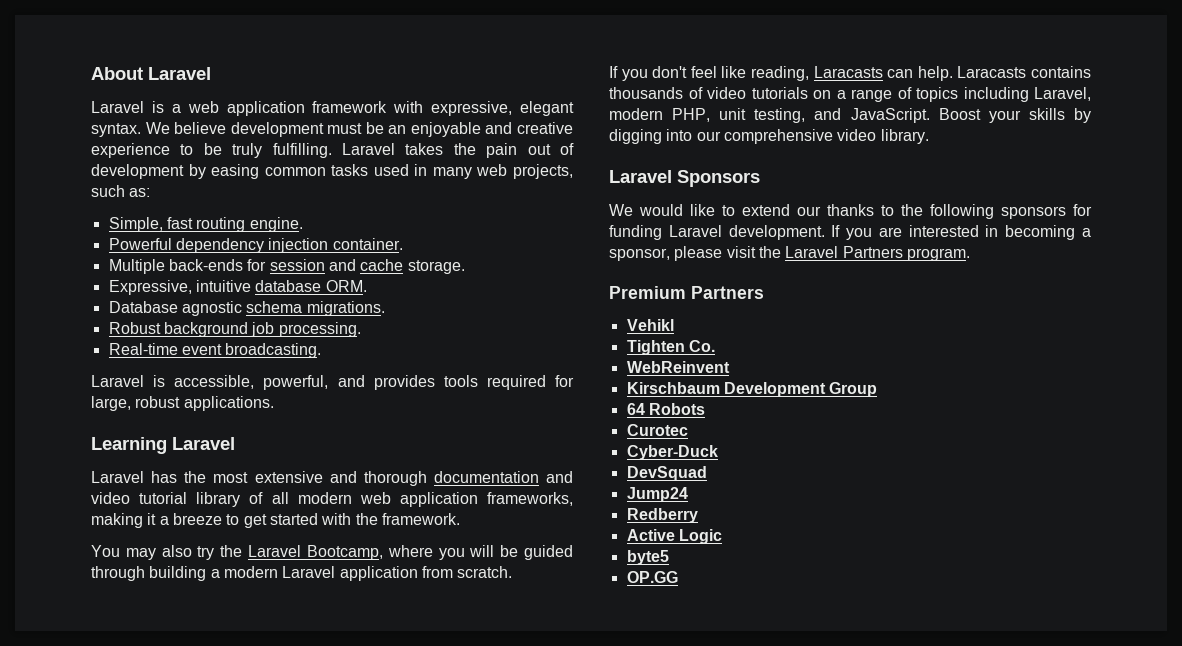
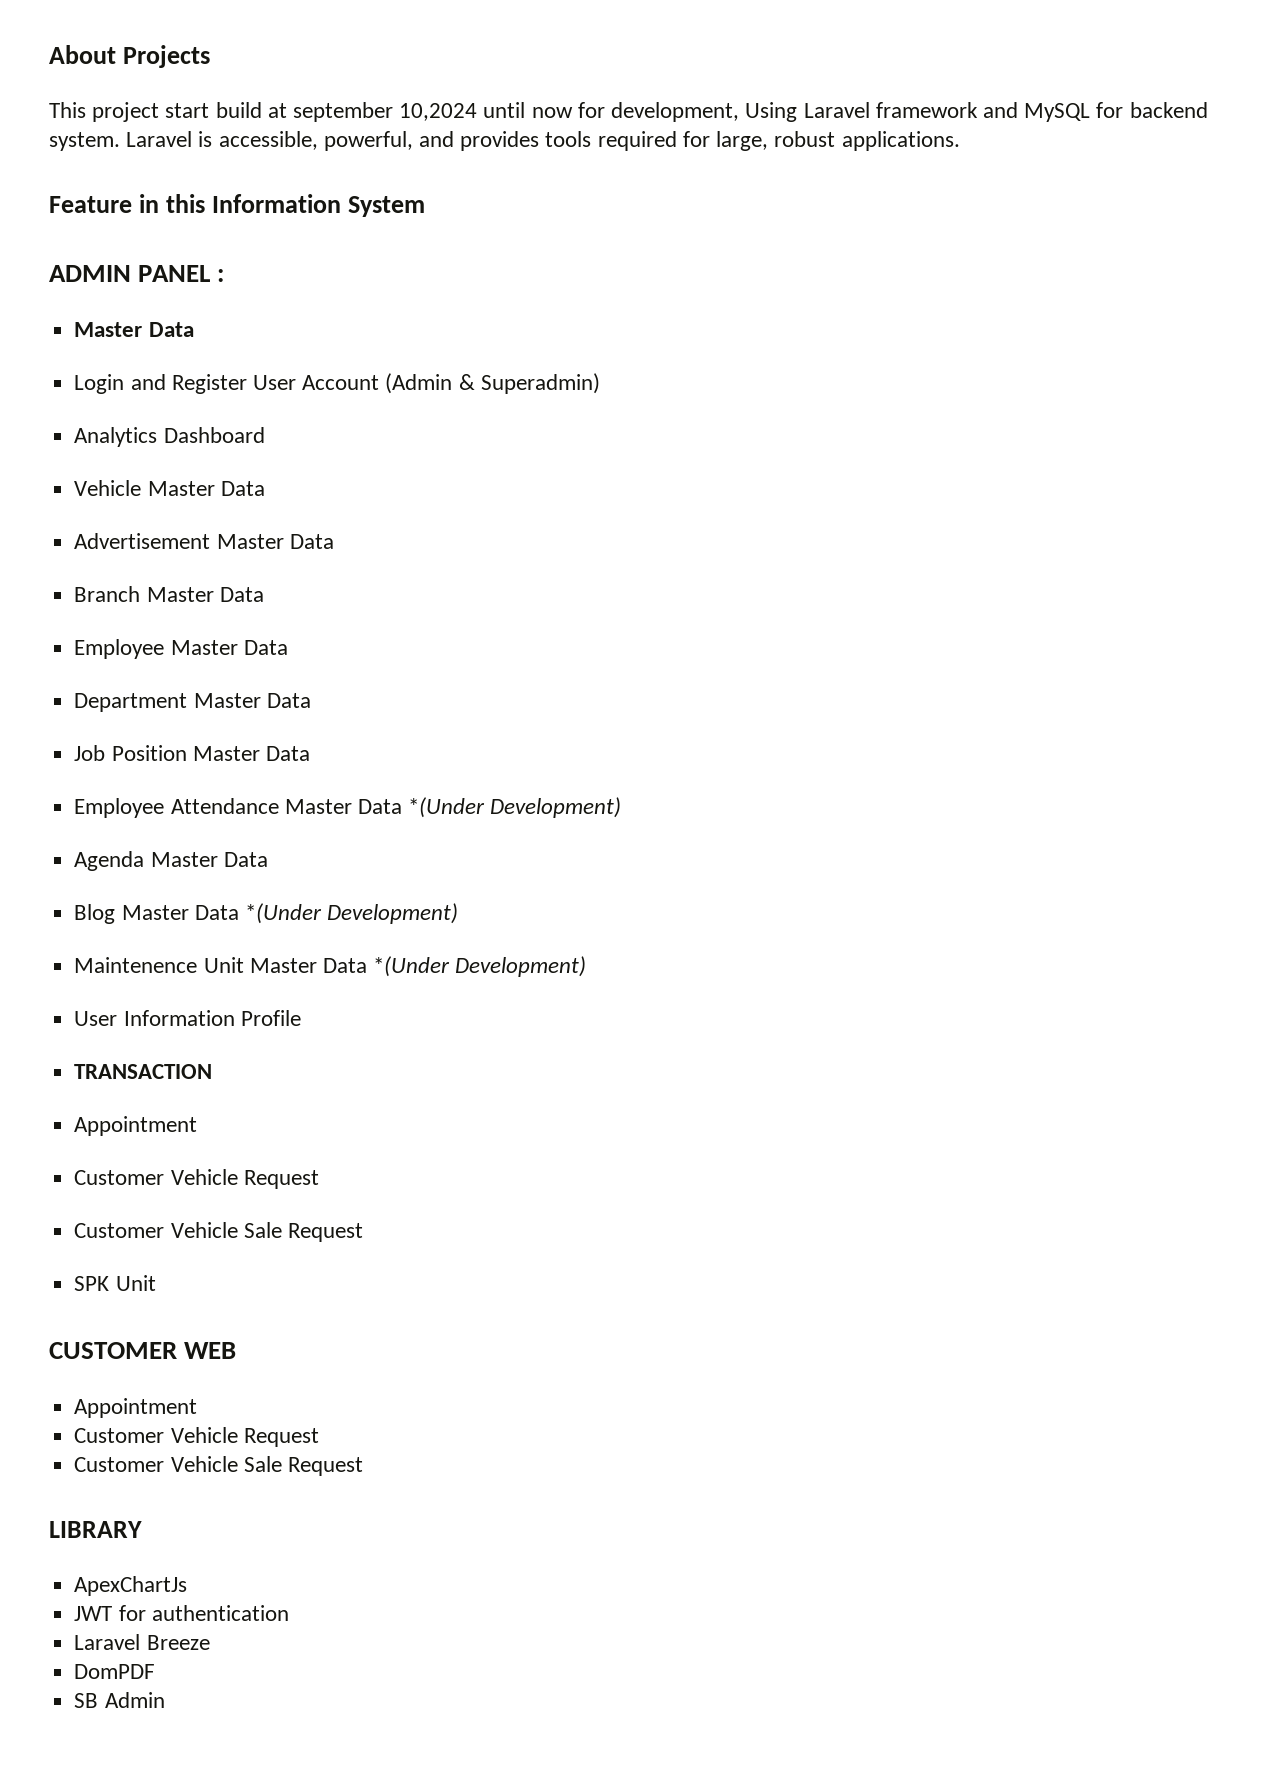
- About Laravel
- Laravel is a web application framework with expressive, elegant syntax. We believe development must be an enjoyable and creative experience to be truly fulfilling. Laravel takes the pain out of development by easing common tasks used in many web projects, such as:
- Simple, fast routing engine.
- Powerful dependency injection container.
- Multiple back-ends for session and cache storage.
- Expressive, intuitive database ORM.
- Database agnostic schema migrations.
- Robust background job processing.
- Real-time event broadcasting.
- Laravel is accessible, powerful, and provides tools required for large, robust applications.
+ About Projects
+ This project start build at september 10,2024 until now for development, Using Laravel framework and MySQL for backend system. Laravel is accessible, powerful, and provides tools required for large, robust applications.
- Learning Laravel
- Laravel has the most extensive and thorough documentation and video tutorial library of all modern web application frameworks, making it a breeze to get started with the framework.
- You may also try the Laravel Bootcamp, where you will be guided through building a modern Laravel application from scratch.
- If you don't feel like reading, Laracasts can help. Laracasts contains thousands of video tutorials on a range of topics including Laravel, modern PHP, unit testing, and JavaScript. Boost your skills by digging into our comprehensive video library.
- Laravel Sponsors
- We would like to extend our thanks to the following sponsors for funding Laravel development. If you are interested in becoming a sponsor, please visit the Laravel Partners program.
- Premium Partners
- Vehikl
- Tighten Co.
- WebReinvent
- Kirschbaum Development Group
- 64 Robots
- Curotec
- Cyber-Duck
- DevSquad
- Jump24
- Redberry
- Active Logic
- byte5
- OP.GG
+ Feature in this Information System
+ ADMIN PANEL :
+ Master Data
+ Login and Register User Account (Admin & Superadmin)
+ Analytics Dashboard
+ Vehicle Master Data
+ Advertisement Master Data
+ Branch Master Data
+ Employee Master Data
+ Department Master Data
+ Job Position Master Data
+ Employee Attendance Master Data *(Under Development)
+ Agenda Master Data
+ Blog Master Data *(Under Development)
+ Maintenence Unit Master Data *(Under Development)
+ User Information Profile
+ TRANSACTION
+ Appointment
+ Customer Vehicle Request
+ Customer Vehicle Sale Request
+ SPK Unit
+ CUSTOMER WEB
+ Appointment
+ Customer Vehicle Request
+ Customer Vehicle Sale Request
+ LIBRARY
+ ApexChartJs
+ JWT for authentication
+ Laravel Breeze
+ DomPDF
+ SB Admin

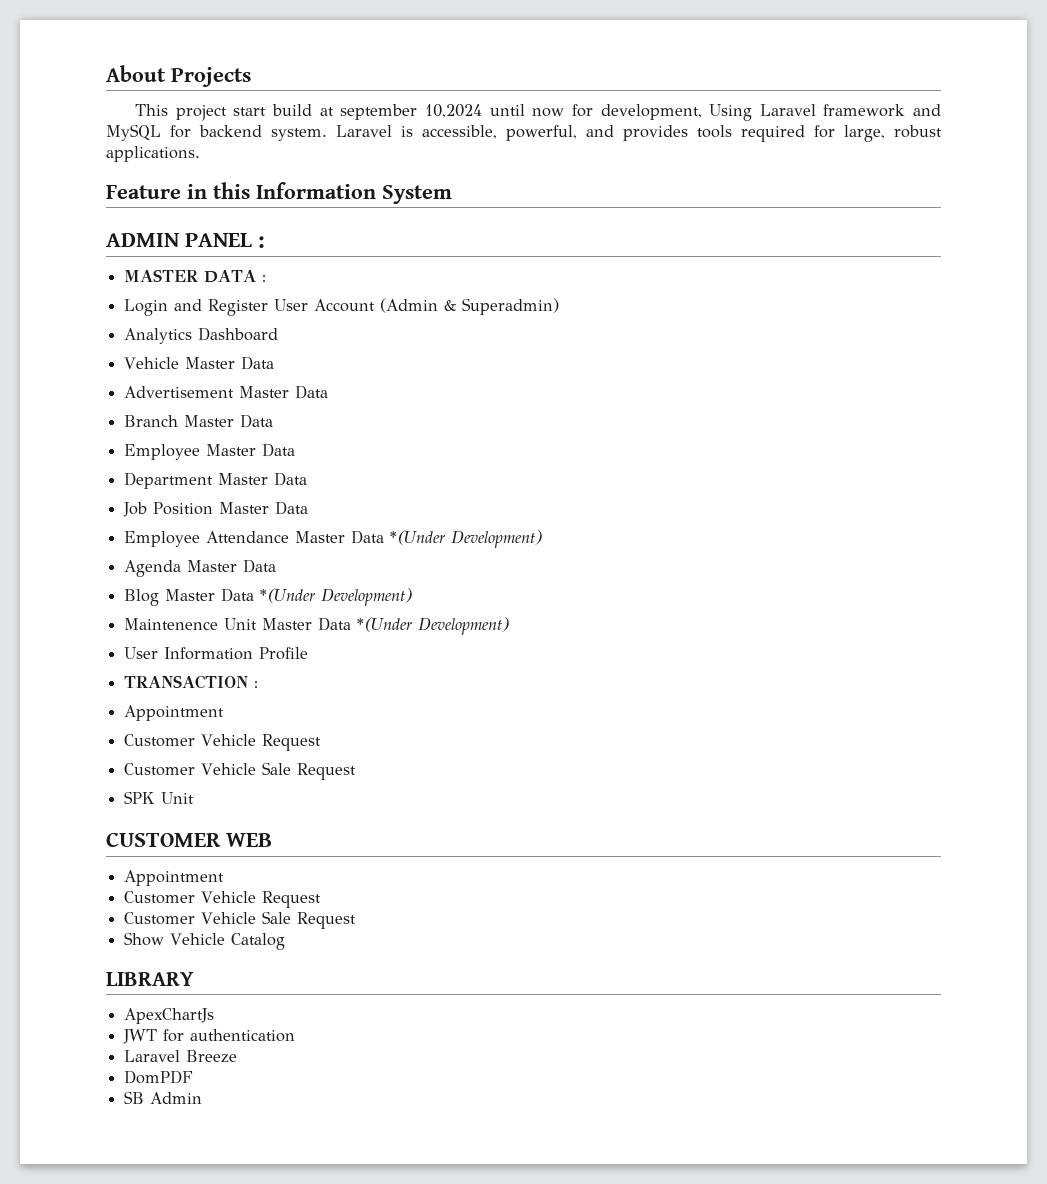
  ADMIN PANEL :
- Master Data
+ MASTER DATA :
- TRANSACTION
+ TRANSACTION :
+ Show Vehicle Catalog

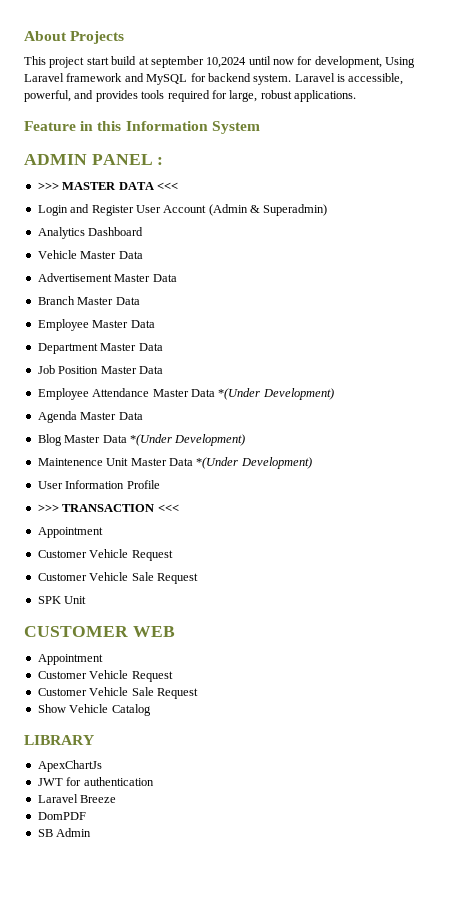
- MASTER DATA :
+ >>> MASTER DATA <<<
- TRANSACTION :
+ >>> TRANSACTION <<<

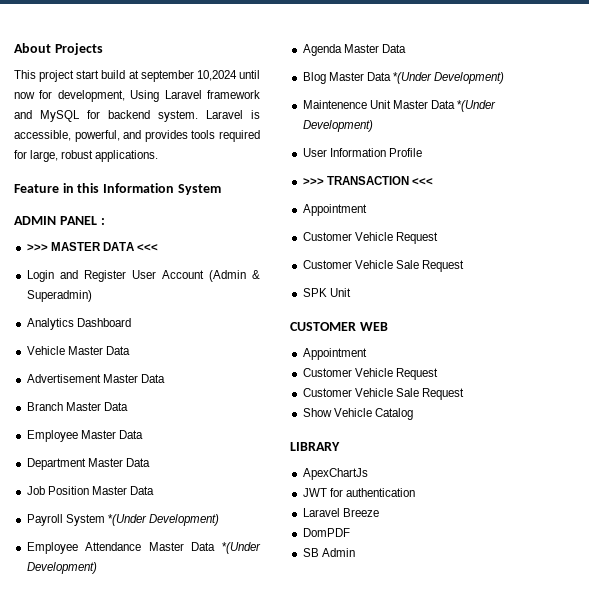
+ Payroll System *(Under Development)

